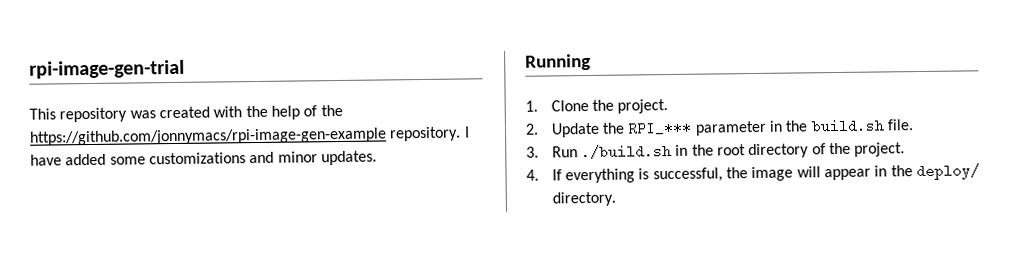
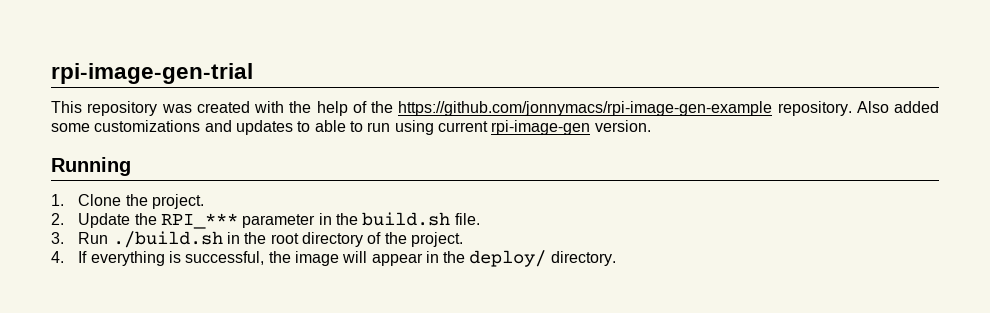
- I have added some customizations and minor updates.
+ Also added some customizations and updates to able to run using current rpi-image-gen version.

